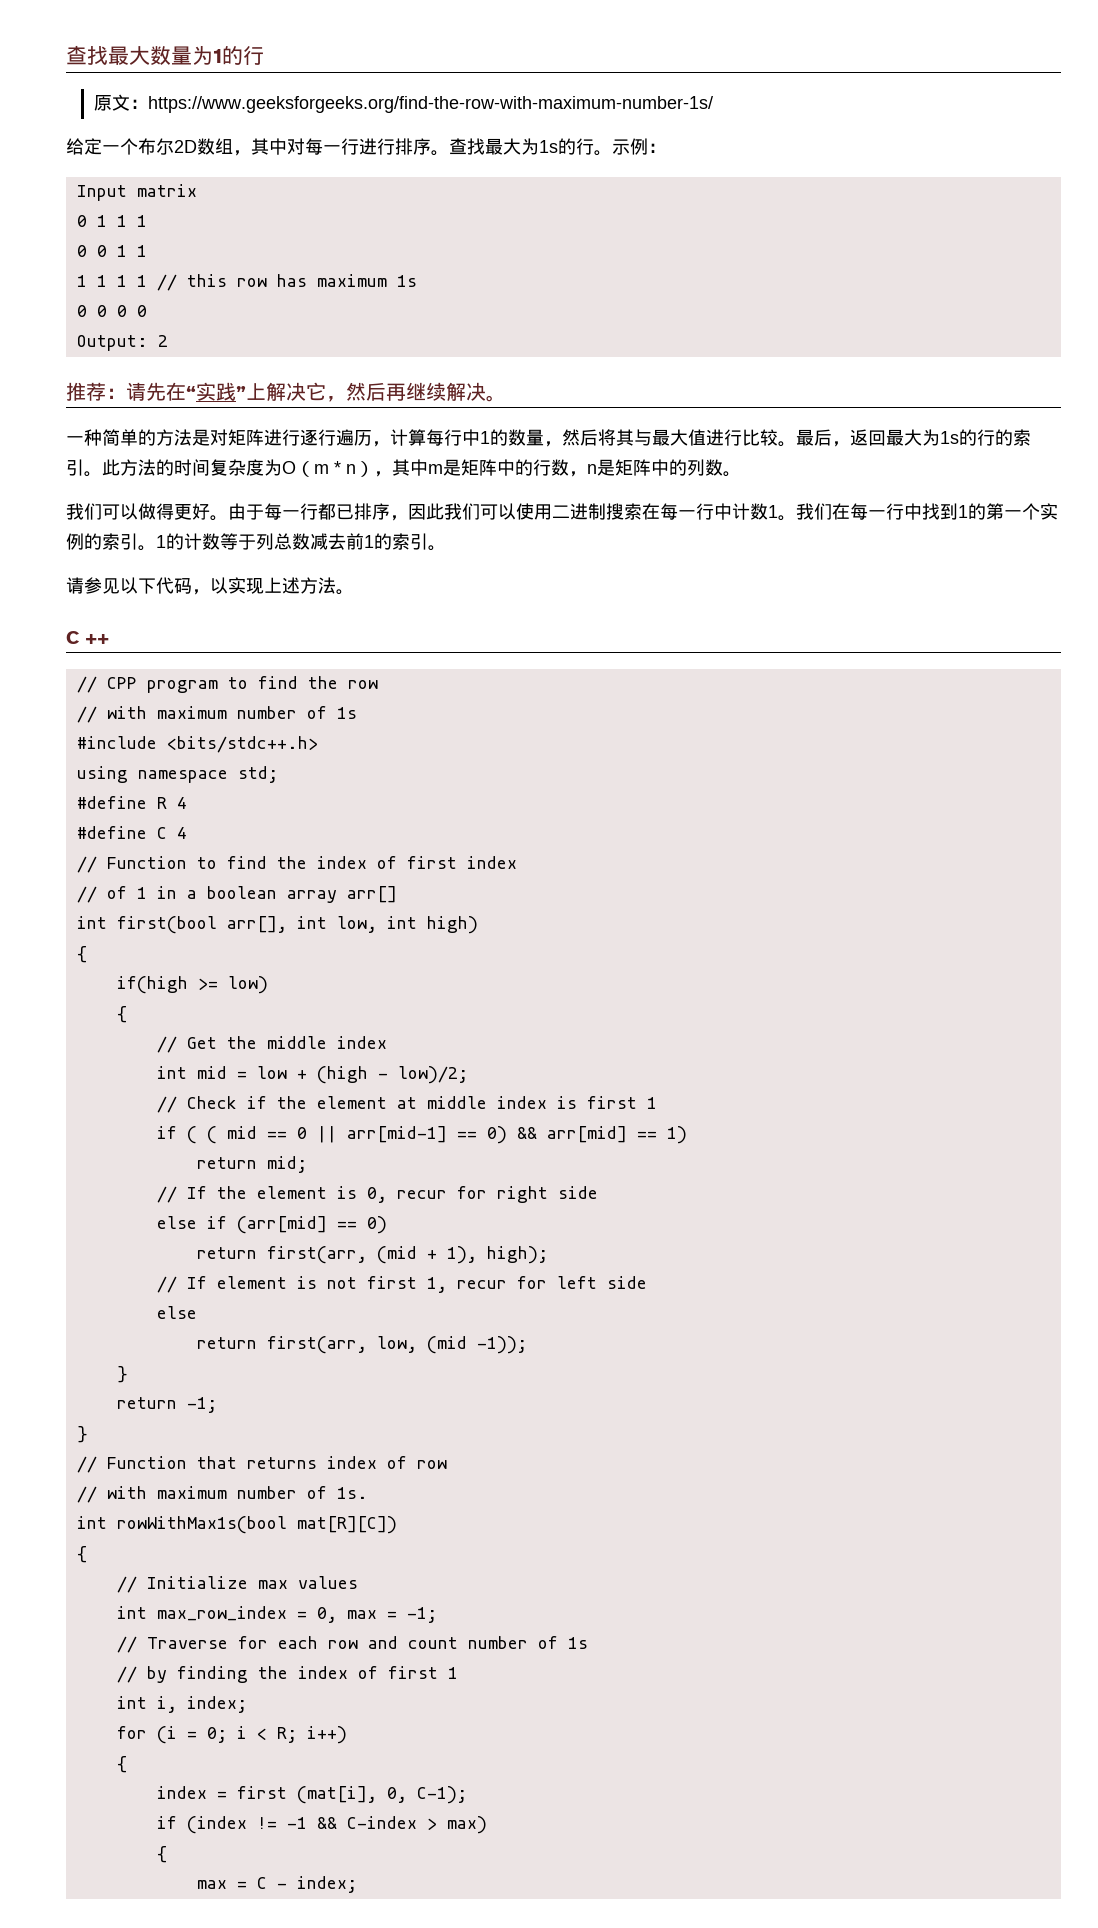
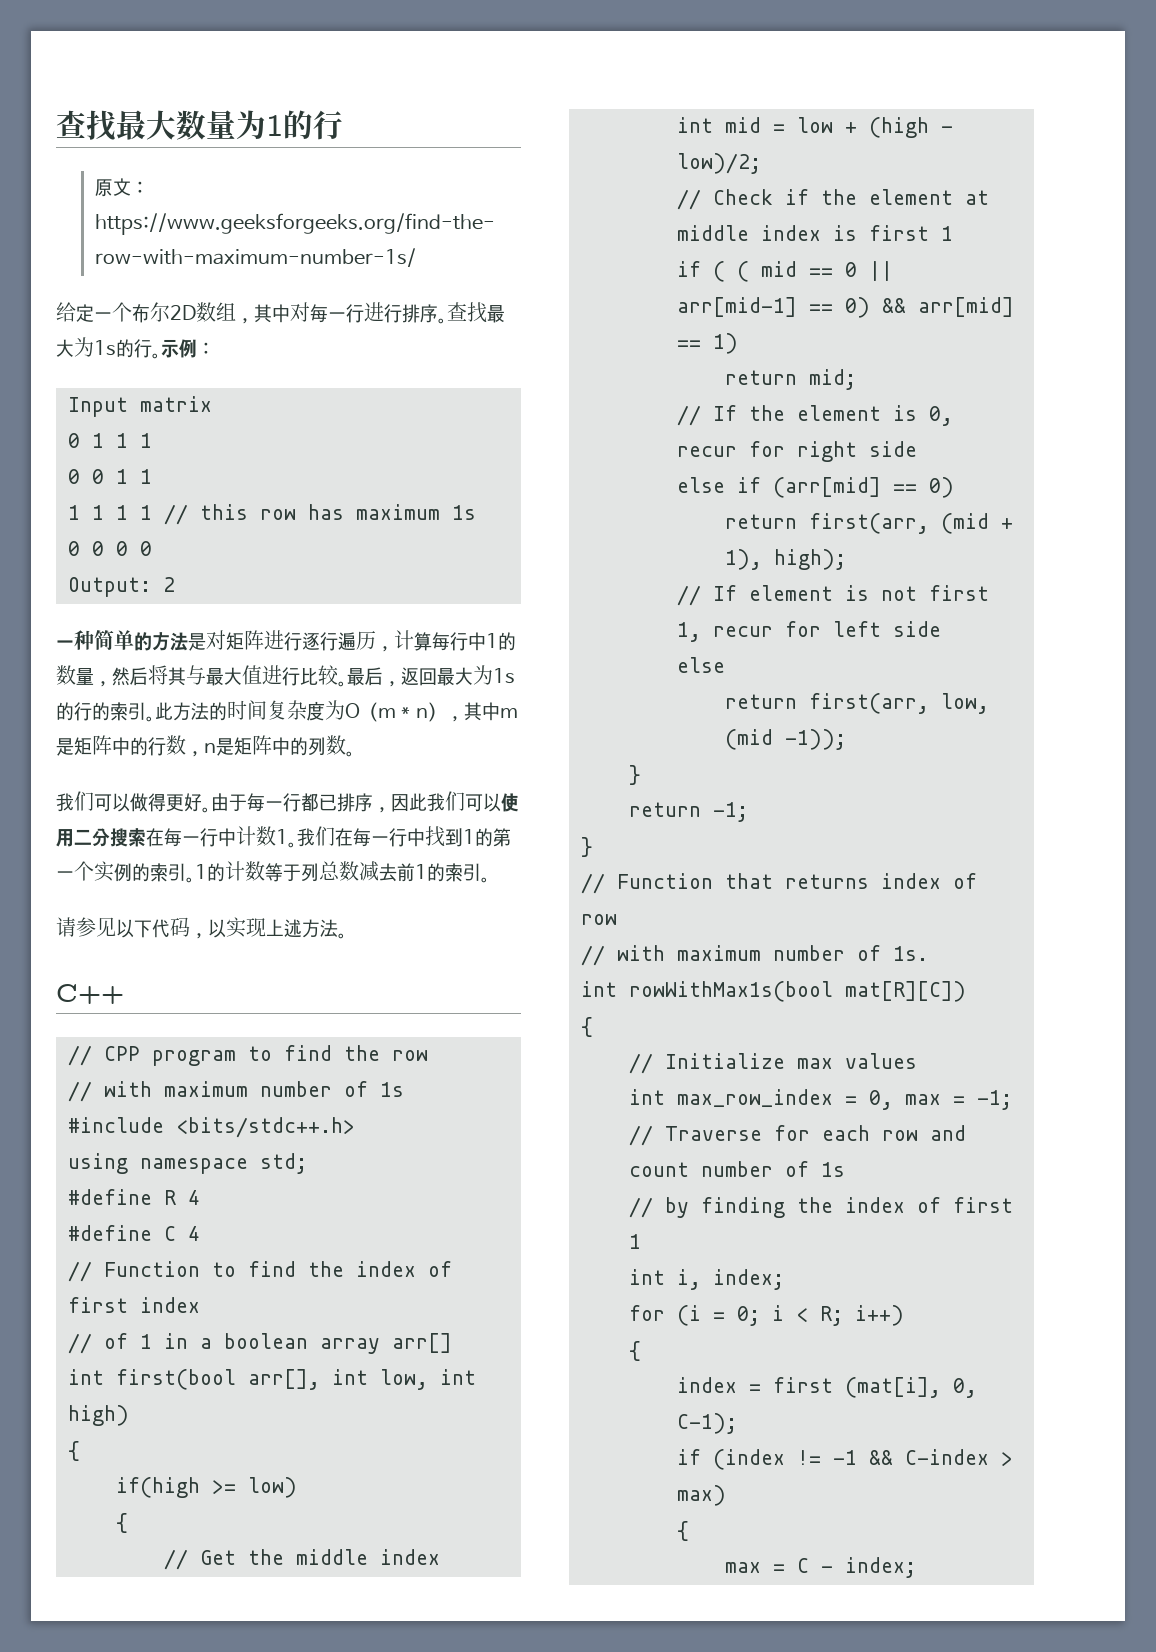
- 推荐：请先在“实践”上解决它，然后再继续解决。
- 由于每一行都已排序，因此我们可以使用二进制搜索在每一行中计数1。
+ 由于每一行都已排序，因此我们可以使用二分搜索在每一行中计数1。
- C ++
+ C++

